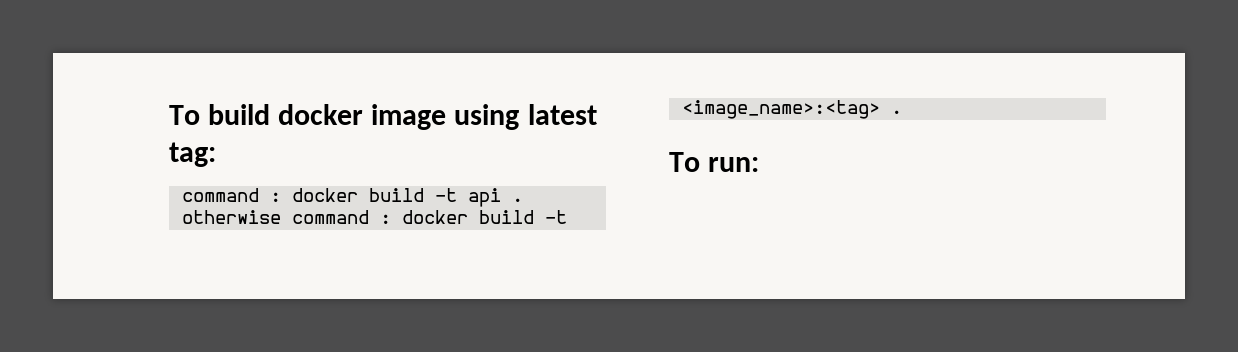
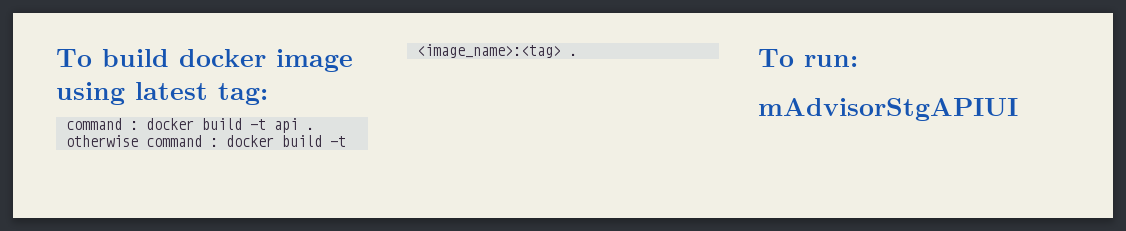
+ mAdvisorStgAPIUI

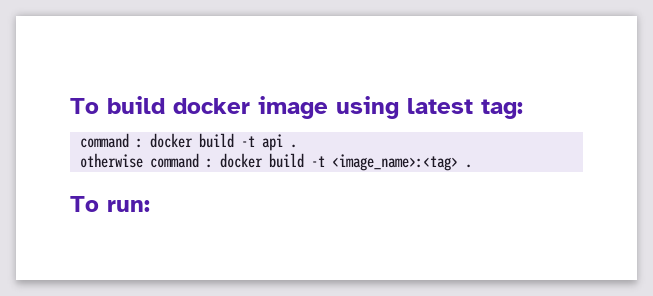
- mAdvisorStgAPIUI

